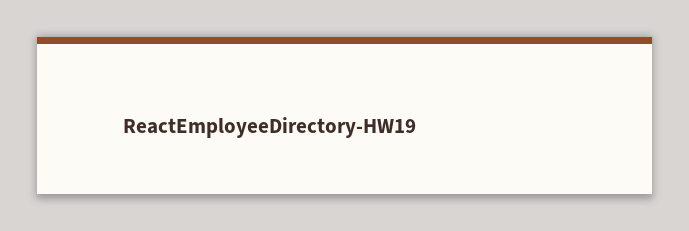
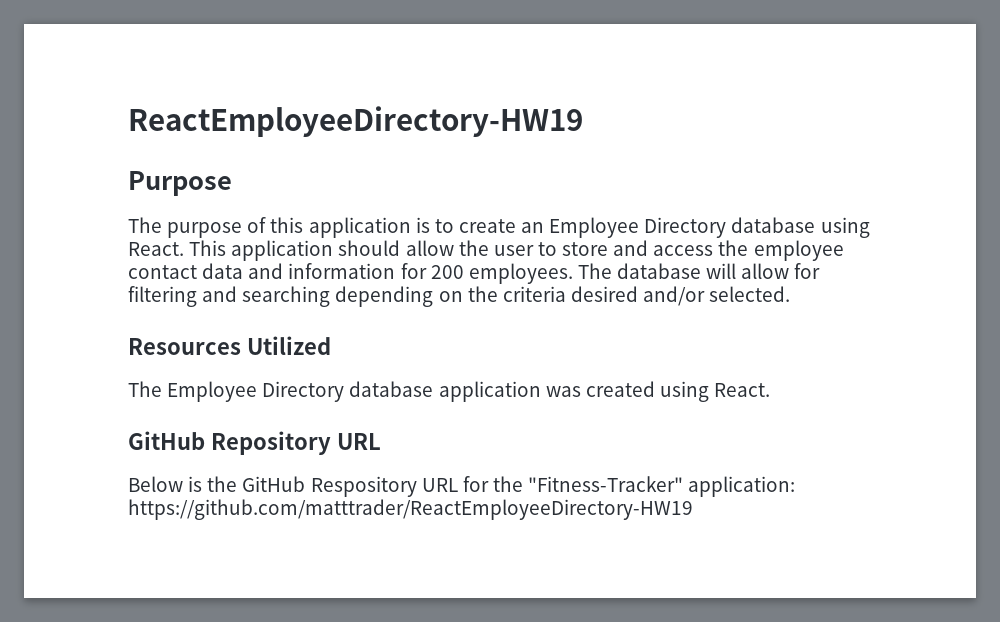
+ Purpose
+ The purpose of this application is to create an Employee Directory database using React. This application should allow the user to store and access the employee contact data and information for 200 employees. The database will allow for filtering and searching depending on the criteria desired and/or selected.
+ Resources Utilized
+ The Employee Directory database application was created using React.
+ GitHub Repository URL
+ Below is the GitHub Respository URL for the "Fitness-Tracker" application: https://github.com/matttrader/ReactEmployeeDirectory-HW19

